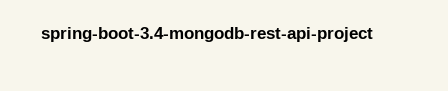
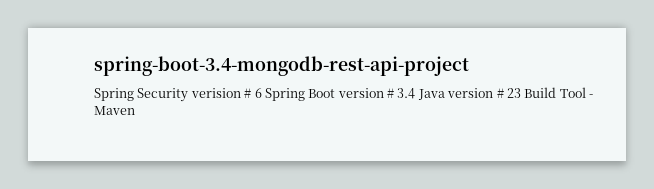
+ Spring Security verision # 6 Spring Boot version # 3.4 Java version # 23 Build Tool - Maven

